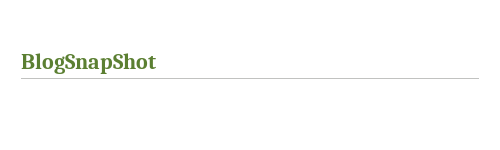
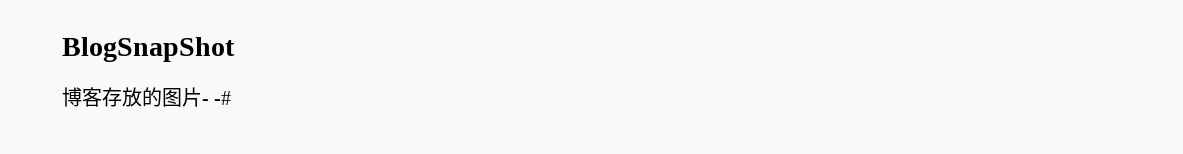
+ 博客存放的图片- -#

